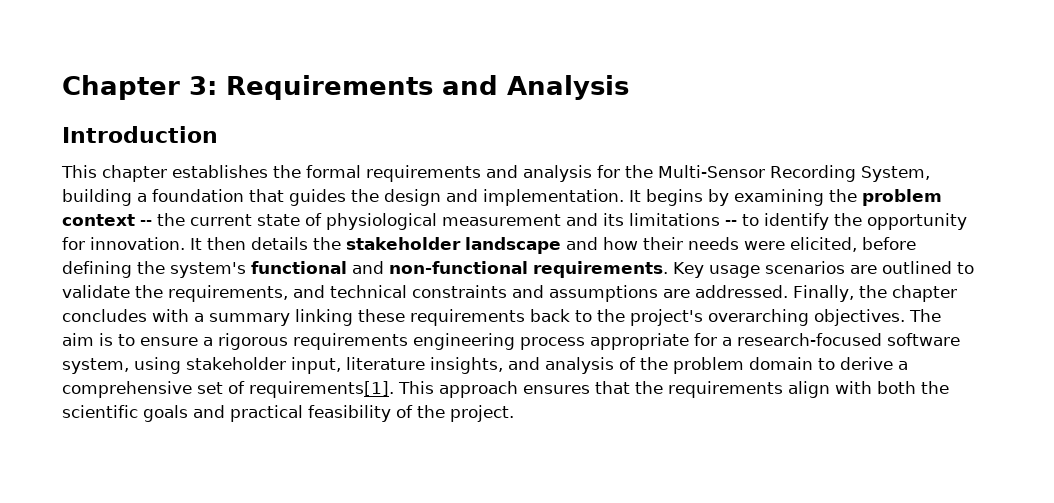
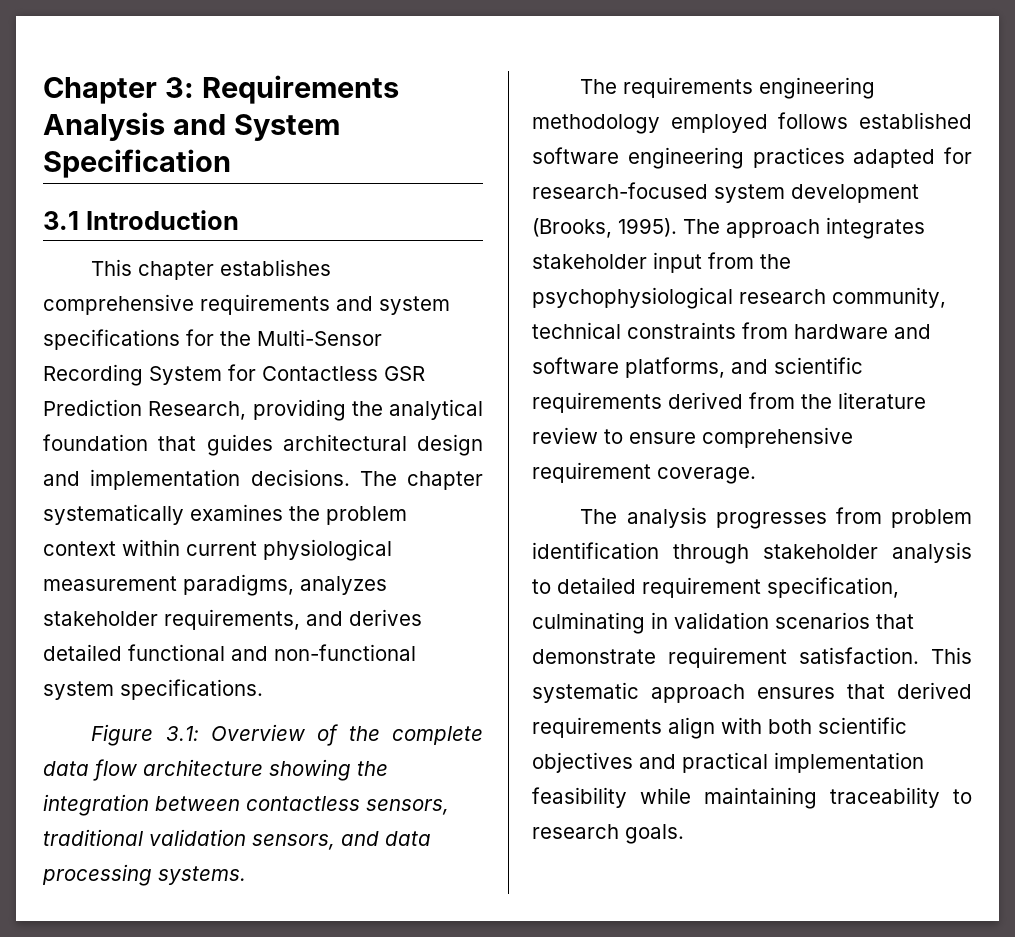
- Chapter 3: Requirements and Analysis
- Introduction
+ Chapter 3: Requirements Analysis and System Specification
+ 3.1 Introduction
- This chapter establishes the formal requirements and analysis for the Multi-Sensor Recording System, building a foundation that guides the design and implementation. It begins by examining the problem context -- the current state of physiological measurement and its limitations -- to identify the opportunity for innovation. It then details the stakeholder landscape and how their needs were elicited, before defining the system's functional and non-functional requirements. Key usage scenarios are outlined to validate the requirements, and technical constraints and assumptions are addressed. Finally, the chapter concludes with a summary linking these requirements back to the project's overarching objectives. The aim is to ensure a rigorous requirements engineering process appropriate for a research-focused software system, using stakeholder input, literature insights, and analysis of the problem domain to derive a comprehensive set of requirements[1]. This approach ensures that the requirements align with both the scientific goals and practical feasibility of the project.
+ This chapter establishes comprehensive requirements and system specifications for the Multi-Sensor Recording System for Contactless GSR Prediction Research, providing the analytical foundation that guides architectural design and implementation decisions. The chapter systematically examines the problem context within current physiological measurement paradigms, analyzes stakeholder requirements, and derives detailed functional and non-functional system specifications.
+ Figure 3.1: Overview of the complete data flow architecture showing the integration between contactless sensors, traditional validation sensors, and data processing systems.
+ The requirements engineering methodology employed follows established software engineering practices adapted for research-focused system development (Brooks, 1995). The approach integrates stakeholder input from the psychophysiological research community, technical constraints from hardware and software platforms, and scientific requirements derived from the literature review to ensure comprehensive requirement coverage.
+ The analysis progresses from problem identification through stakeholder analysis to detailed requirement specification, culminating in validation scenarios that demonstrate requirement satisfaction. This systematic approach ensures that derived requirements align with both scientific objectives and practical implementation feasibility while maintaining traceability to research goals.

